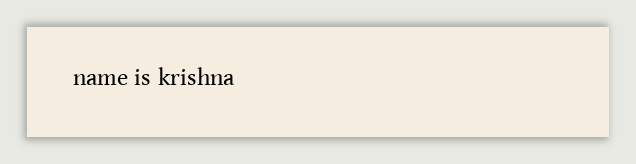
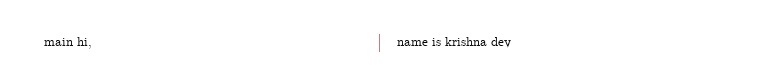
+ main hi,
- name is krishna
+ name is krishna dev

